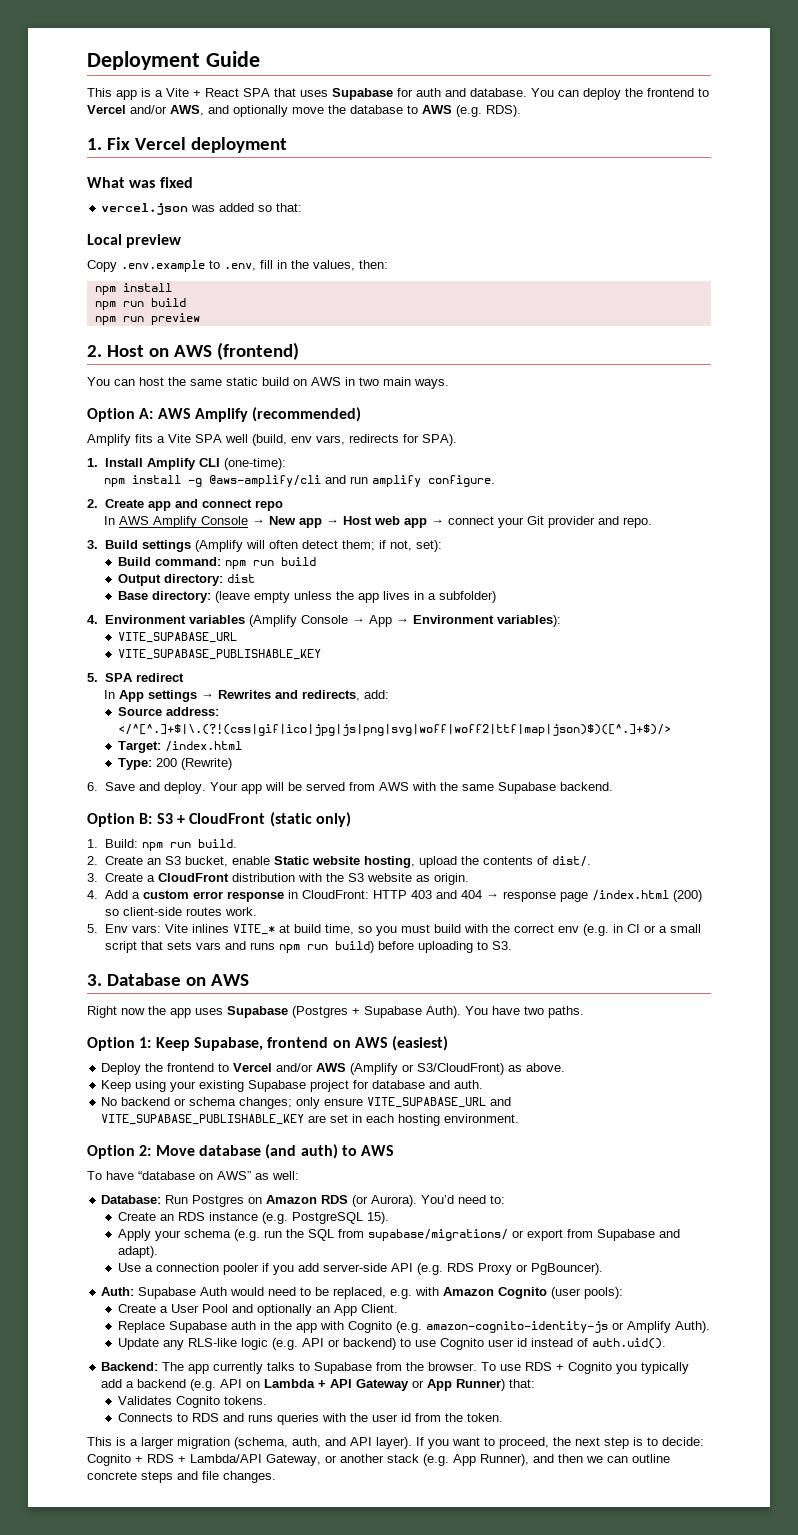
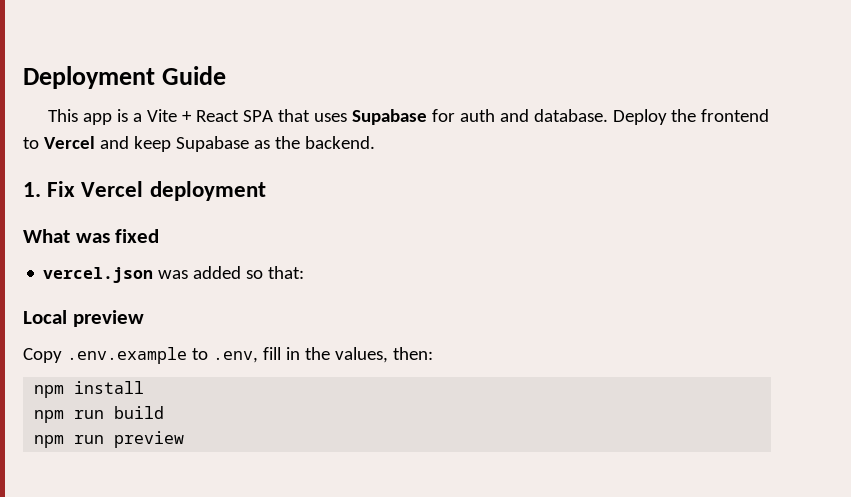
- You can deploy the frontend to Vercel and/or AWS, and optionally move the database to AWS (e.g. RDS).
+ Deploy the frontend to Vercel and keep Supabase as the backend.
- 2. Host on AWS (frontend)
- You can host the same static build on AWS in two main ways.
- Option A: AWS Amplify (recommended)
- Amplify fits a Vite SPA well (build, env vars, redirects for SPA).
- 1. Install Amplify CLI (one-time):
- npm install -g @aws-amplify/cli and run amplify configure.
- 2. Create app and connect repo
- In AWS Amplify Console → New app → Host web app → connect your Git provider and repo.
- 3. Build settings (Amplify will often detect them; if not, set):
- Build command: npm run build
- Output directory: dist
- Base directory: (leave empty unless the app lives in a subfolder)
- 4. Environment variables (Amplify Console → App → Environment variables):
- VITE_SUPABASE_URL
- VITE_SUPABASE_PUBLISHABLE_KEY
- 5. SPA redirect
- In App settings → Rewrites and redirects, add:
- Source address: </^[^.]+$|\.(?!(css|gif|ico|jpg|js|png|svg|woff|woff2|ttf|map|json)$)([^.]+$)/>
- Target: /index.html
- Type: 200 (Rewrite)
- 6. Save and deploy. Your app will be served from AWS with the same Supabase backend.
- Option B: S3 + CloudFront (static only)
- 1. Build: npm run build.
- 2. Create an S3 bucket, enable Static website hosting, upload the contents of dist/.
- 3. Create a CloudFront distribution with the S3 website as origin.
- 4. Add a custom error response in CloudFront: HTTP 403 and 404 → response page /index.html (200) so client-side routes work.
- 5. Env vars: Vite inlines VITE_* at build time, so you must build with the correct env (e.g. in CI or a small script that sets vars and runs npm run build) before uploading to S3.
- 3. Database on AWS
- Right now the app uses Supabase (Postgres + Supabase Auth). You have two paths.
- Option 1: Keep Supabase, frontend on AWS (easiest)
- Deploy the frontend to Vercel and/or AWS (Amplify or S3/CloudFront) as above.
- Keep using your existing Supabase project for database and auth.
- No backend or schema changes; only ensure VITE_SUPABASE_URL and VITE_SUPABASE_PUBLISHABLE_KEY are set in each hosting environment.
- Option 2: Move database (and auth) to AWS
- To have “database on AWS” as well:
- Database: Run Postgres on Amazon RDS (or Aurora). You’d need to:
- Create an RDS instance (e.g. PostgreSQL 15).
- Apply your schema (e.g. run the SQL from supabase/migrations/ or export from Supabase and adapt).
- Use a connection pooler if you add server-side API (e.g. RDS Proxy or PgBouncer).
- Auth: Supabase Auth would need to be replaced, e.g. with Amazon Cognito (user pools):
- Create a User Pool and optionally an App Client.
- Replace Supabase auth in the app with Cognito (e.g. amazon-cognito-identity-js or Amplify Auth).
- Update any RLS-like logic (e.g. API or backend) to use Cognito user id instead of auth.uid().
- Backend: The app currently talks to Supabase from the browser. To use RDS + Cognito you typically add a backend (e.g. API on Lambda + API Gateway or App Runner) that:
- Validates Cognito tokens.
- Connects to RDS and runs queries with the user id from the token.
- This is a larger migration (schema, auth, and API layer). If you want to proceed, the next step is to decide: Cognito + RDS + Lambda/API Gateway, or another stack (e.g. App Runner), and then we can outline concrete steps and file changes.

